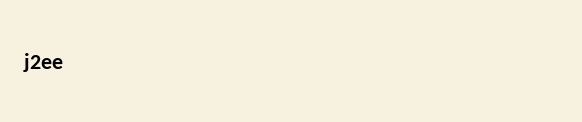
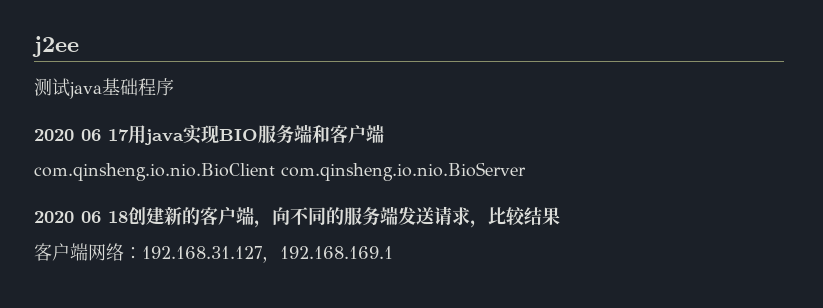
+ 测试java基础程序
+ 2020 06 17用java实现BIO服务端和客户端
+ com.qinsheng.io.nio.BioClient com.qinsheng.io.nio.BioServer
+ 2020 06 18创建新的客户端，向不同的服务端发送请求，比较结果
+ 客户端网络：192.168.31.127，192.168.169.1

